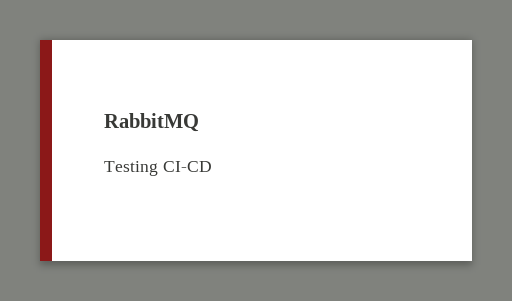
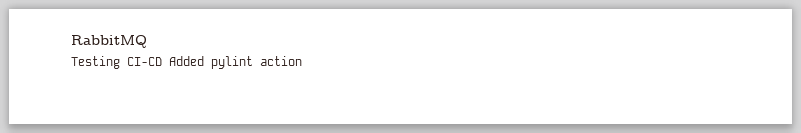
- Testing CI-CD
+ Testing CI-CD Added pylint action

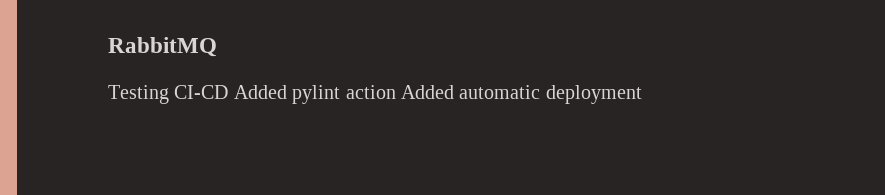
- Testing CI-CD Added pylint action
+ Testing CI-CD Added pylint action Added automatic deployment

